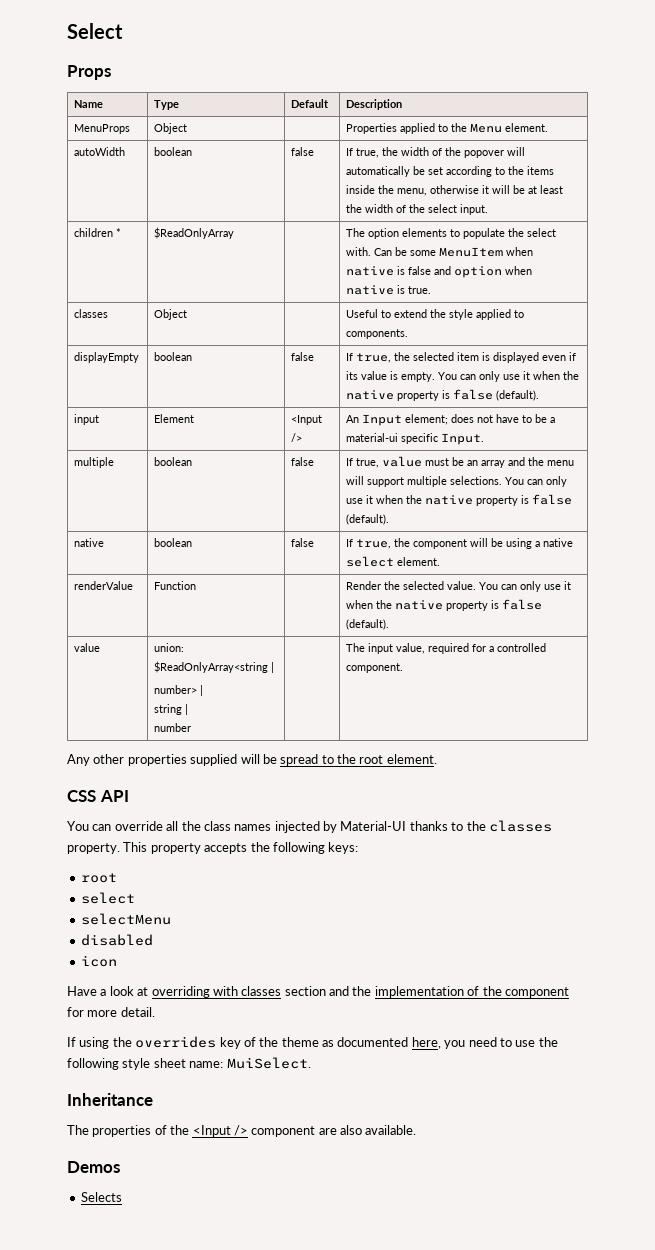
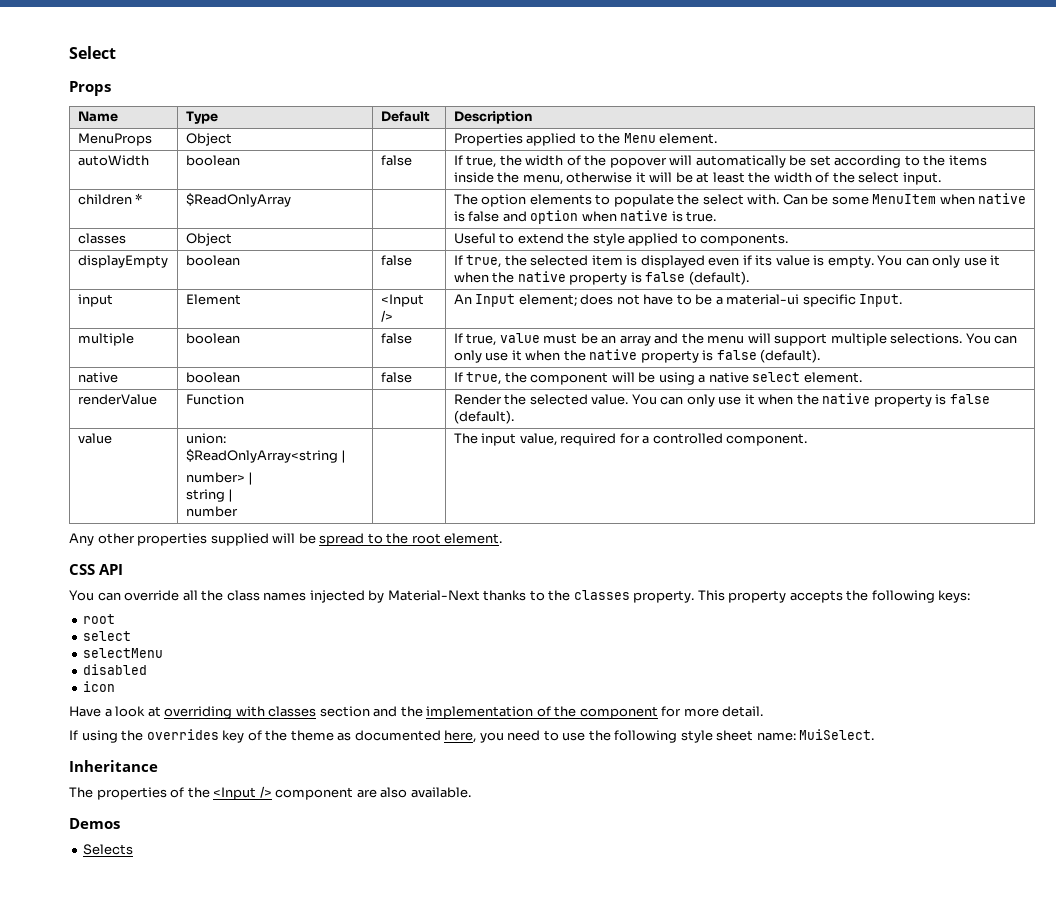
- You can override all the class names injected by Material-UI thanks to the classes property.
+ You can override all the class names injected by Material-Next thanks to the classes property.

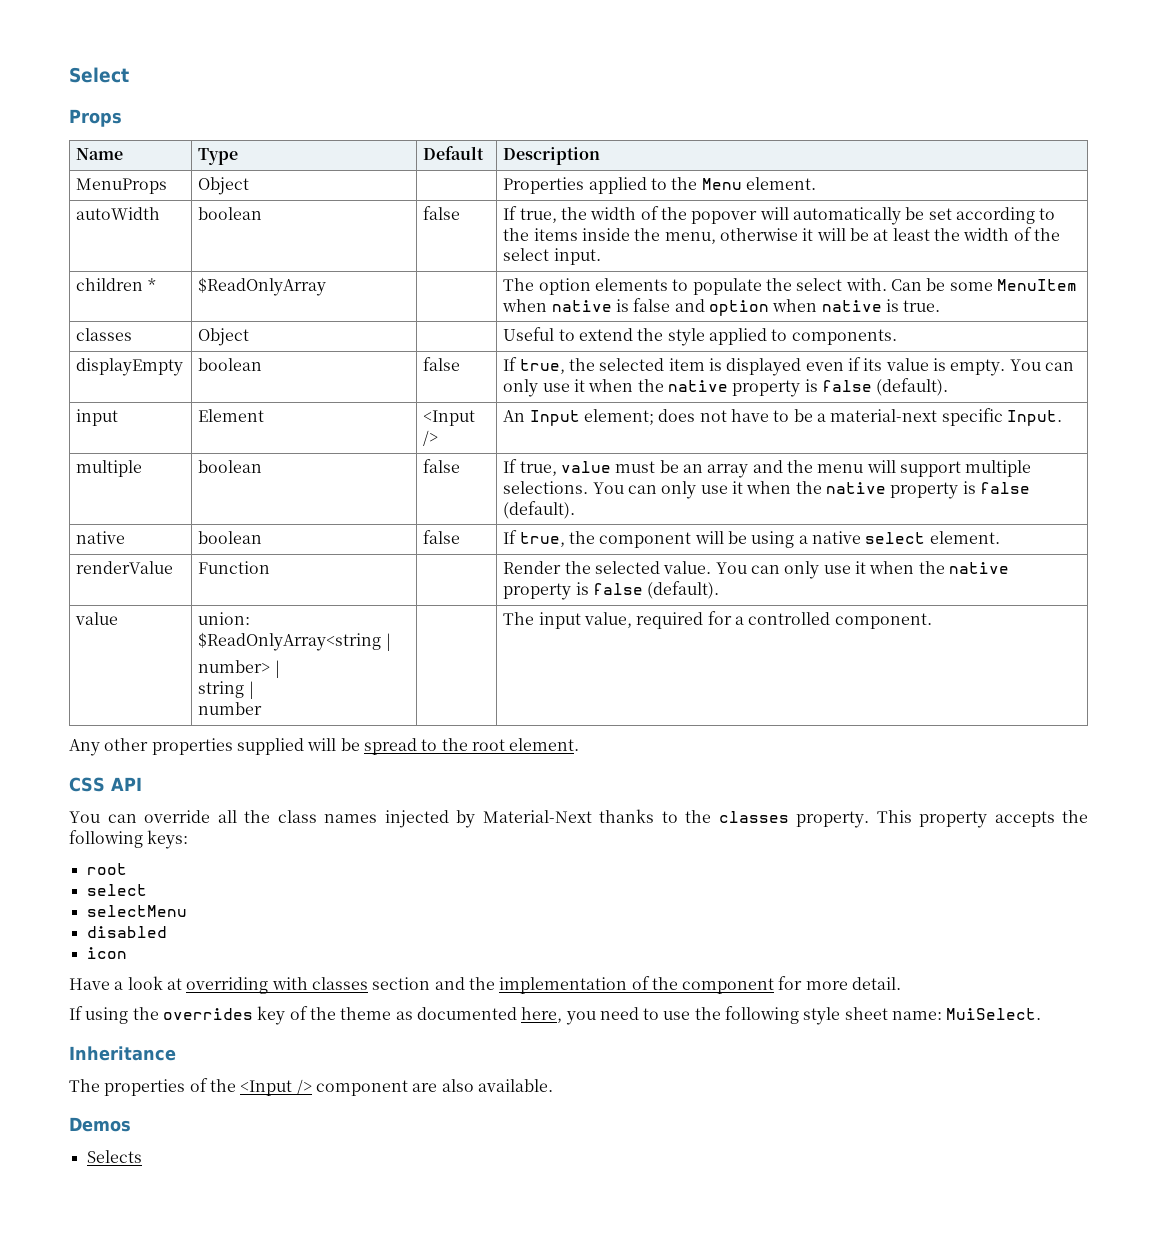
- input | Element | <Input /> | An Input element; does not have to be a material-ui specific Input.
+ input | Element | <Input /> | An Input element; does not have to be a material-next specific Input.

